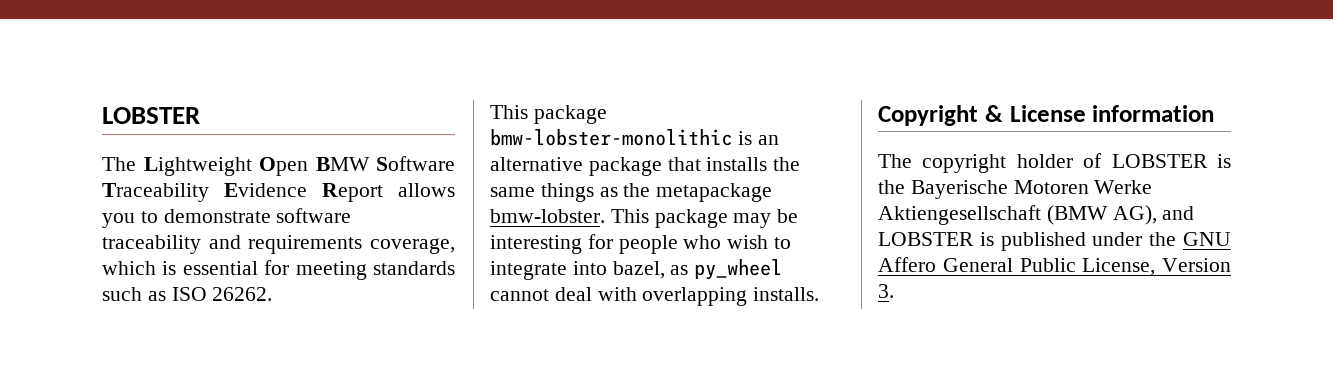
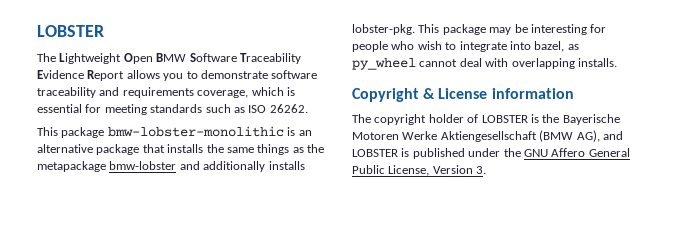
- This package bmw-lobster-monolithic is an alternative package that installs the same things as the metapackage bmw-lobster.
+ This package bmw-lobster-monolithic is an alternative package that installs the same things as the metapackage bmw-lobster and additionally installs lobster-pkg.

